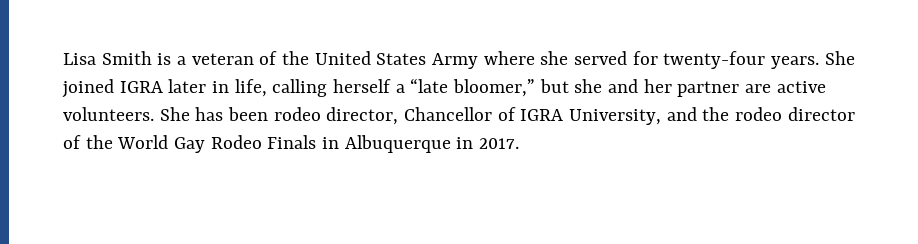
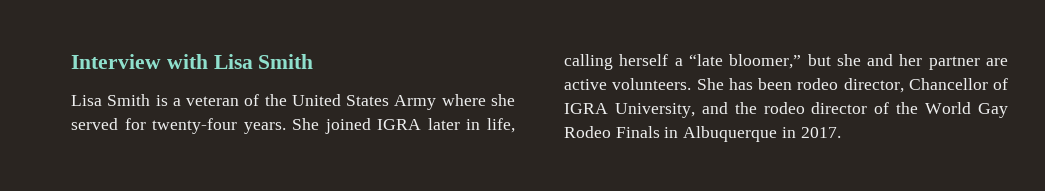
+ Interview with Lisa Smith

